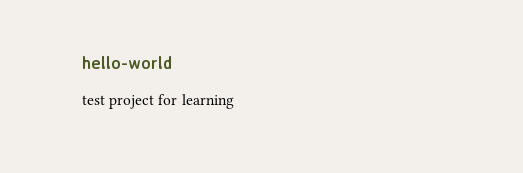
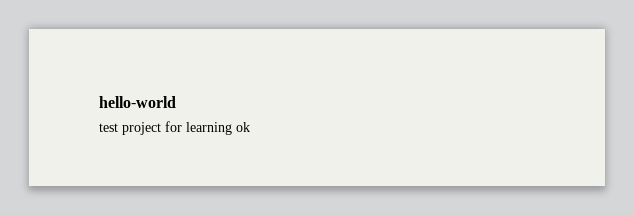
- test project for learning
+ test project for learning ok

